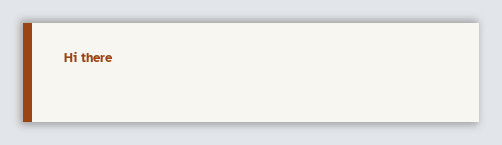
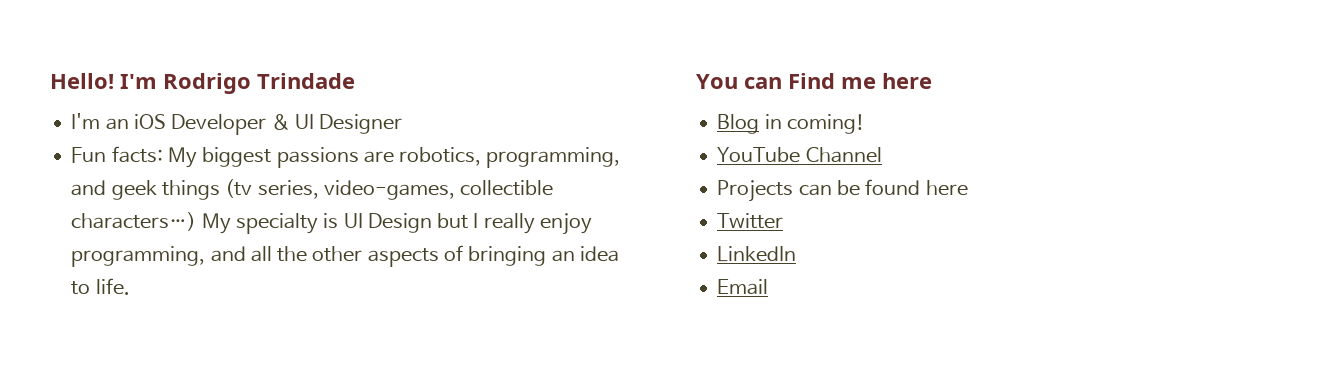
- Hi there
+ Hello! I'm Rodrigo Trindade
+ I'm an iOS Developer & UI Designer
+ Fun facts: My biggest passions are robotics, programming, and geek things (tv series, video-games, collectible characters…) My specialty is UI Design but I really enjoy programming, and all the other aspects of bringing an idea to life.
+ You can Find me here
+ Blog in coming!
+ YouTube Channel
+ Projects can be found here
+ Twitter
+ LinkedIn
+ Email

